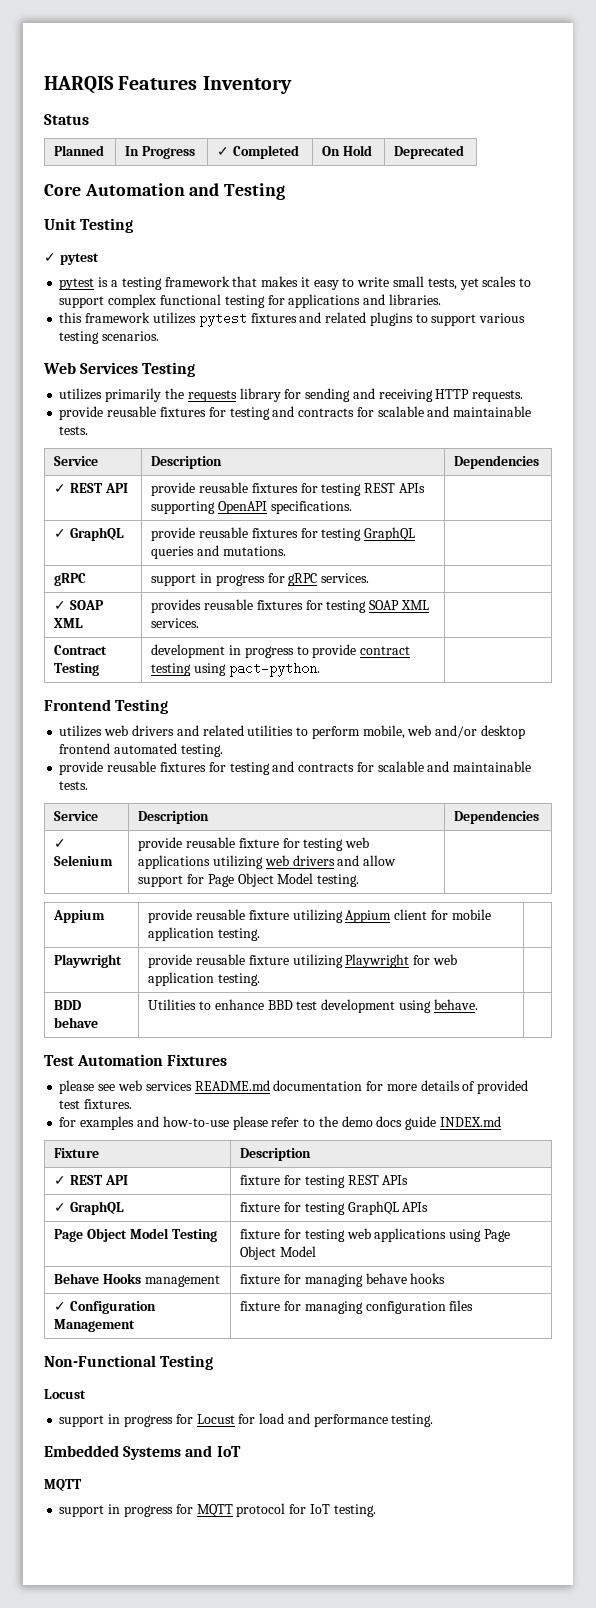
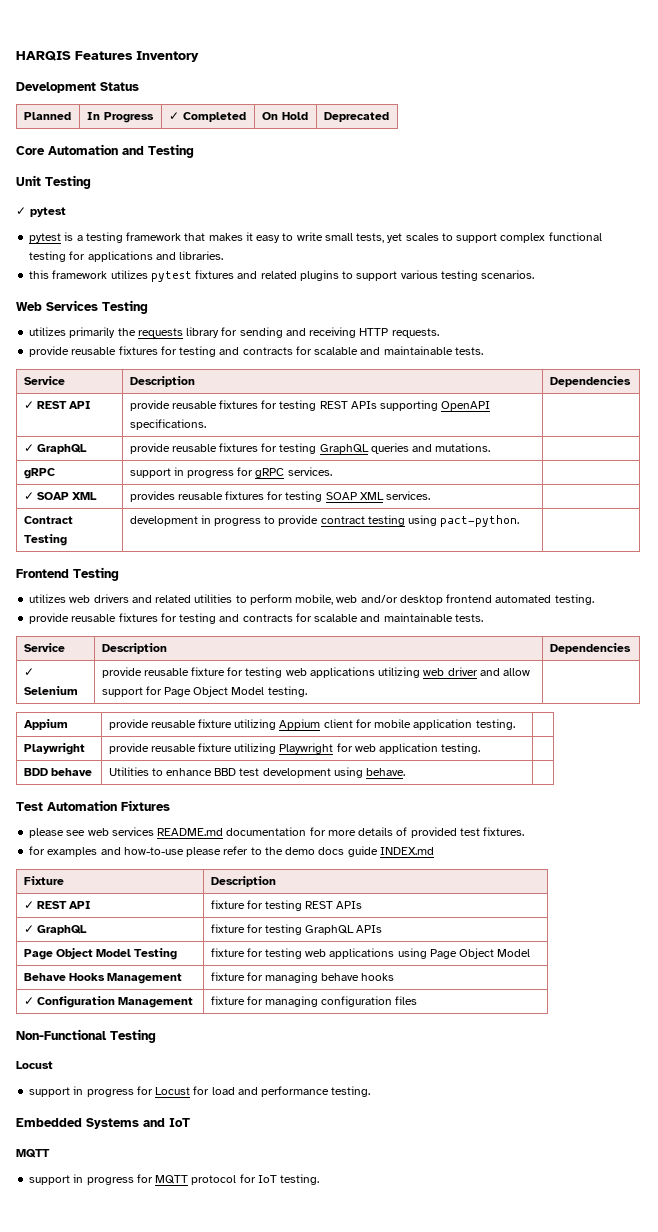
- Status
+ Development Status
- ✓ Selenium | provide reusable fixture for testing web applications utilizing web drivers and allow support for Page Object Model testing. |
+ ✓ Selenium | provide reusable fixture for testing web applications utilizing web driver and allow support for Page Object Model testing. |
- Behave Hooks management | fixture for managing behave hooks
+ Behave Hooks Management | fixture for managing behave hooks

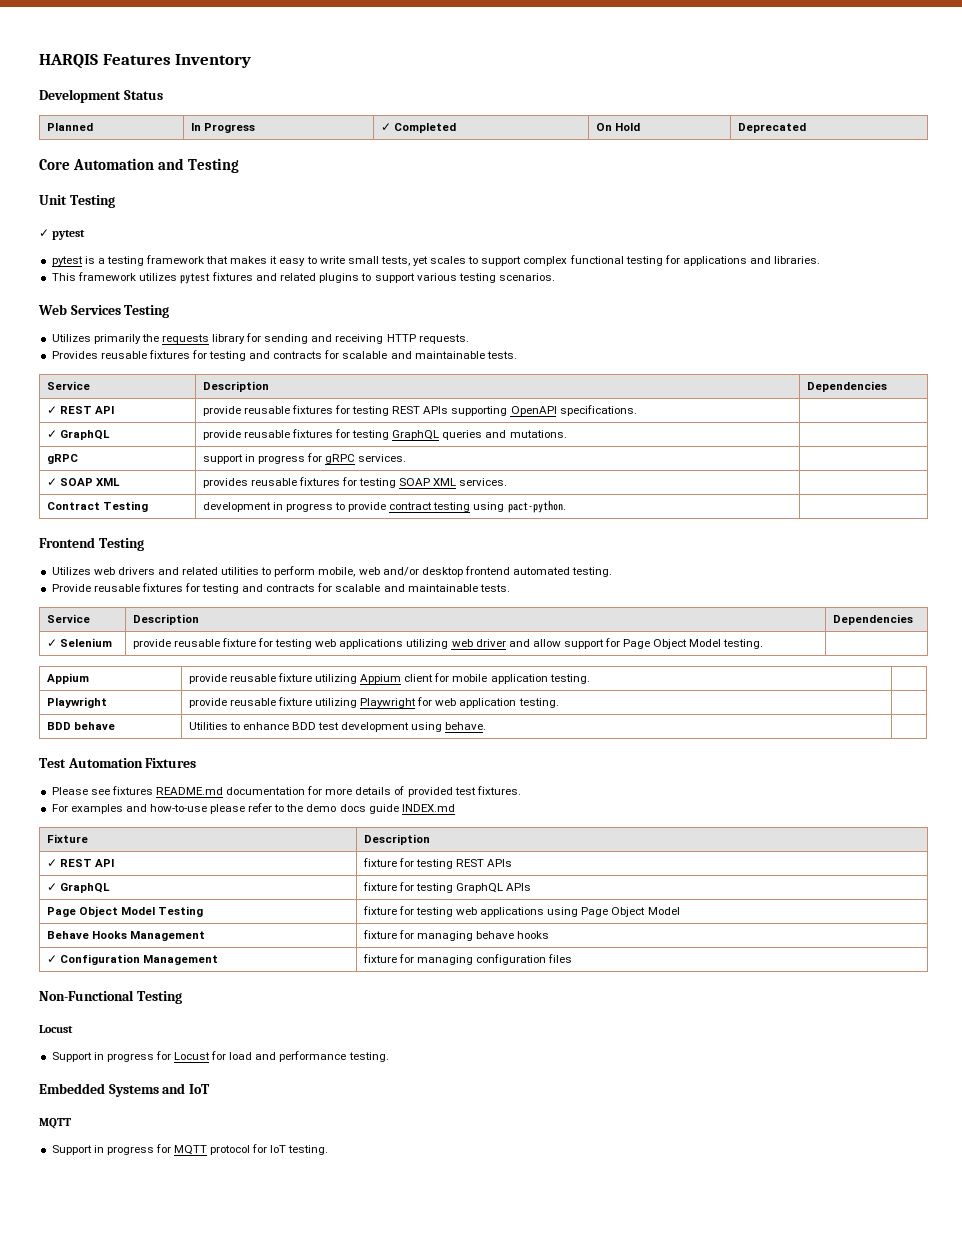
- this framework utilizes pytest fixtures and related plugins to support various testing scenarios.
+ This framework utilizes pytest fixtures and related plugins to support various testing scenarios.
- utilizes primarily the requests library for sending and receiving HTTP requests.
- provide reusable fixtures for testing and contracts for scalable and maintainable tests.
+ Utilizes primarily the requests library for sending and receiving HTTP requests.
+ Provides reusable fixtures for testing and contracts for scalable and maintainable tests.
- utilizes web drivers and related utilities to perform mobile, web and/or desktop frontend automated testing.
- provide reusable fixtures for testing and contracts for scalable and maintainable tests.
+ Utilizes web drivers and related utilities to perform mobile, web and/or desktop frontend automated testing.
+ Provide reusable fixtures for testing and contracts for scalable and maintainable tests.
- BDD behave | Utilities to enhance BBD test development using behave. |
+ BDD behave | Utilities to enhance BDD test development using behave. |
- please see web services README.md documentation for more details of provided test fixtures.
+ Please see fixtures README.md documentation for more details of provided test fixtures.
- for examples and how-to-use please refer to the demo docs guide INDEX.md
+ For examples and how-to-use please refer to the demo docs guide INDEX.md
- support in progress for Locust for load and performance testing.
+ Support in progress for Locust for load and performance testing.
- support in progress for MQTT protocol for IoT testing.
+ Support in progress for MQTT protocol for IoT testing.

